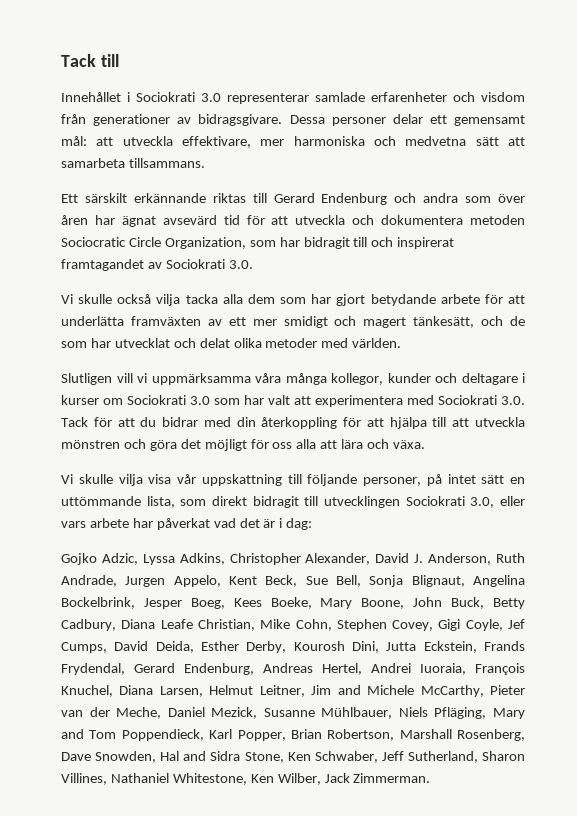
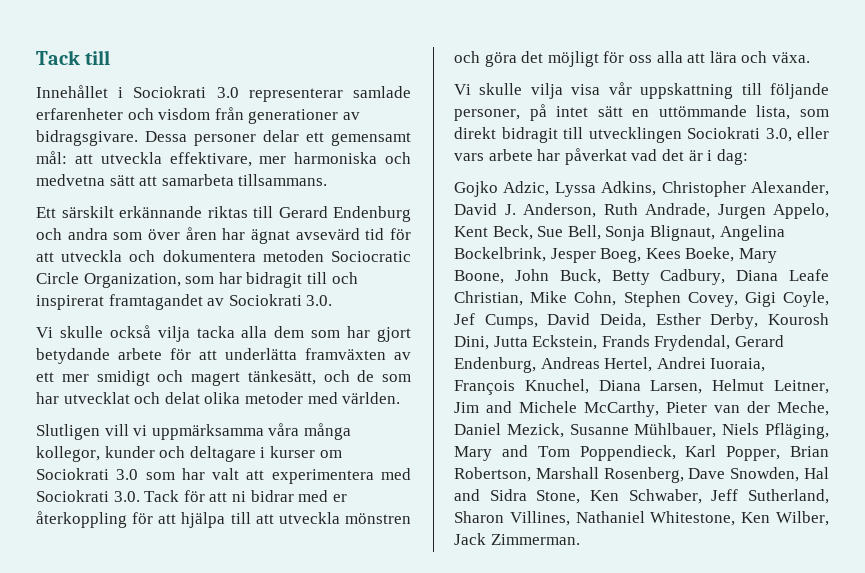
- Slutligen vill vi uppmärksamma våra många kollegor, kunder och deltagare i kurser om Sociokrati 3.0 som har valt att experimentera med Sociokrati 3.0. Tack för att du bidrar med din återkoppling för att hjälpa till att utveckla mönstren och göra det möjligt för oss alla att lära och växa.
+ Slutligen vill vi uppmärksamma våra många kollegor, kunder och deltagare i kurser om Sociokrati 3.0 som har valt att experimentera med Sociokrati 3.0. Tack för att ni bidrar med er återkoppling för att hjälpa till att utveckla mönstren och göra det möjligt för oss alla att lära och växa.

